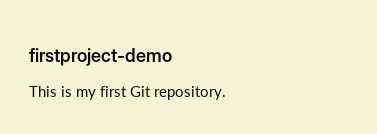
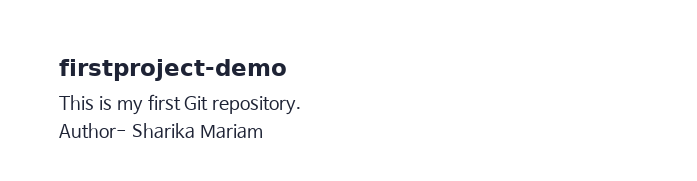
+ Author- Sharika Mariam

